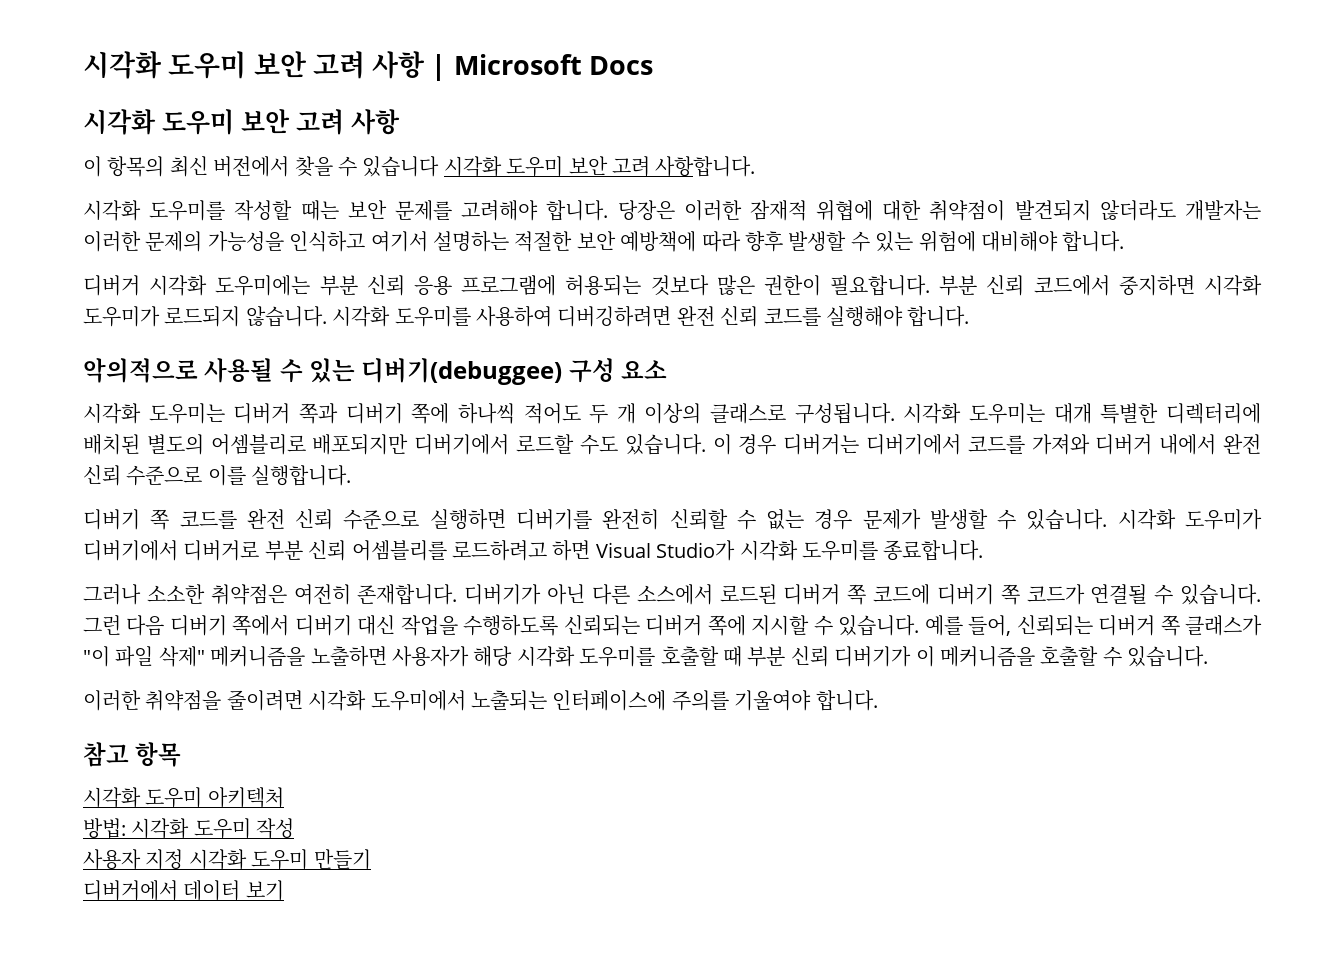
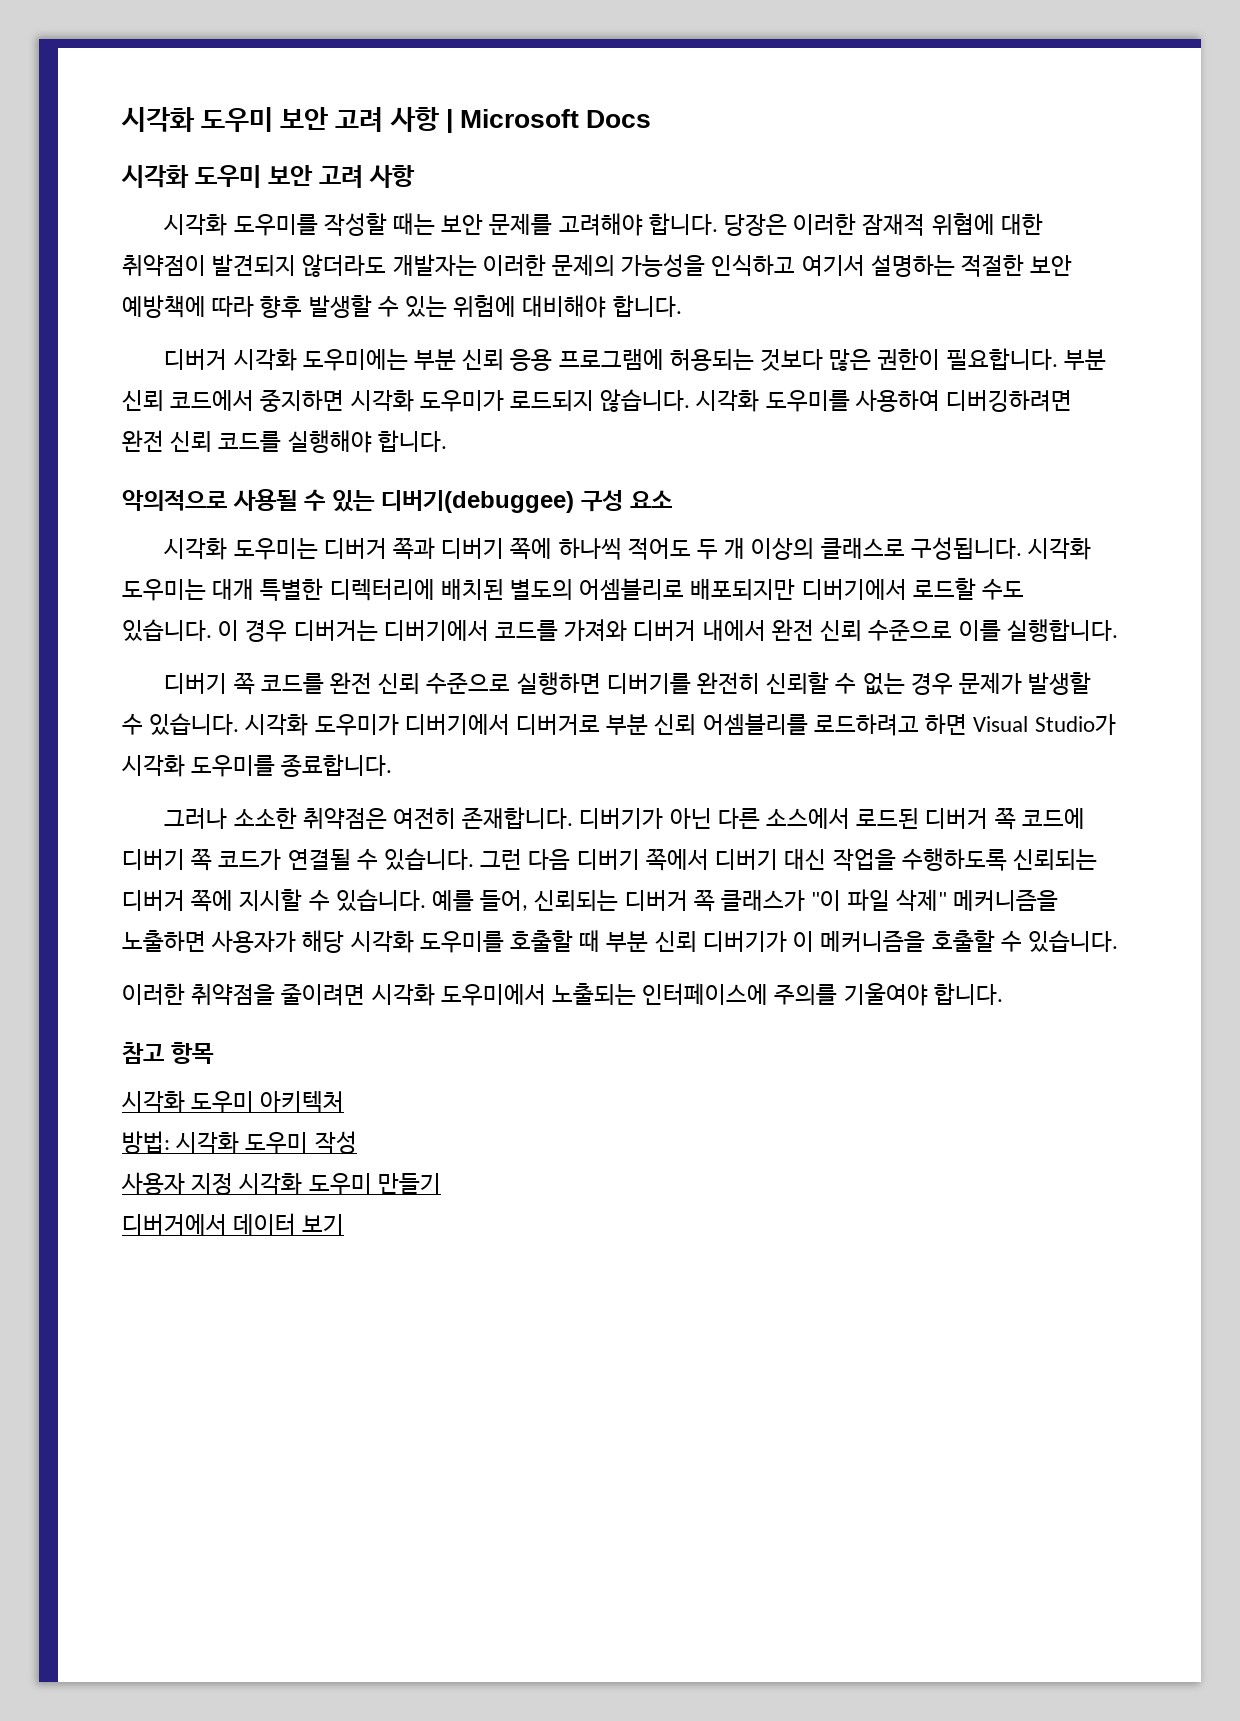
- 이 항목의 최신 버전에서 찾을 수 있습니다 시각화 도우미 보안 고려 사항합니다.

